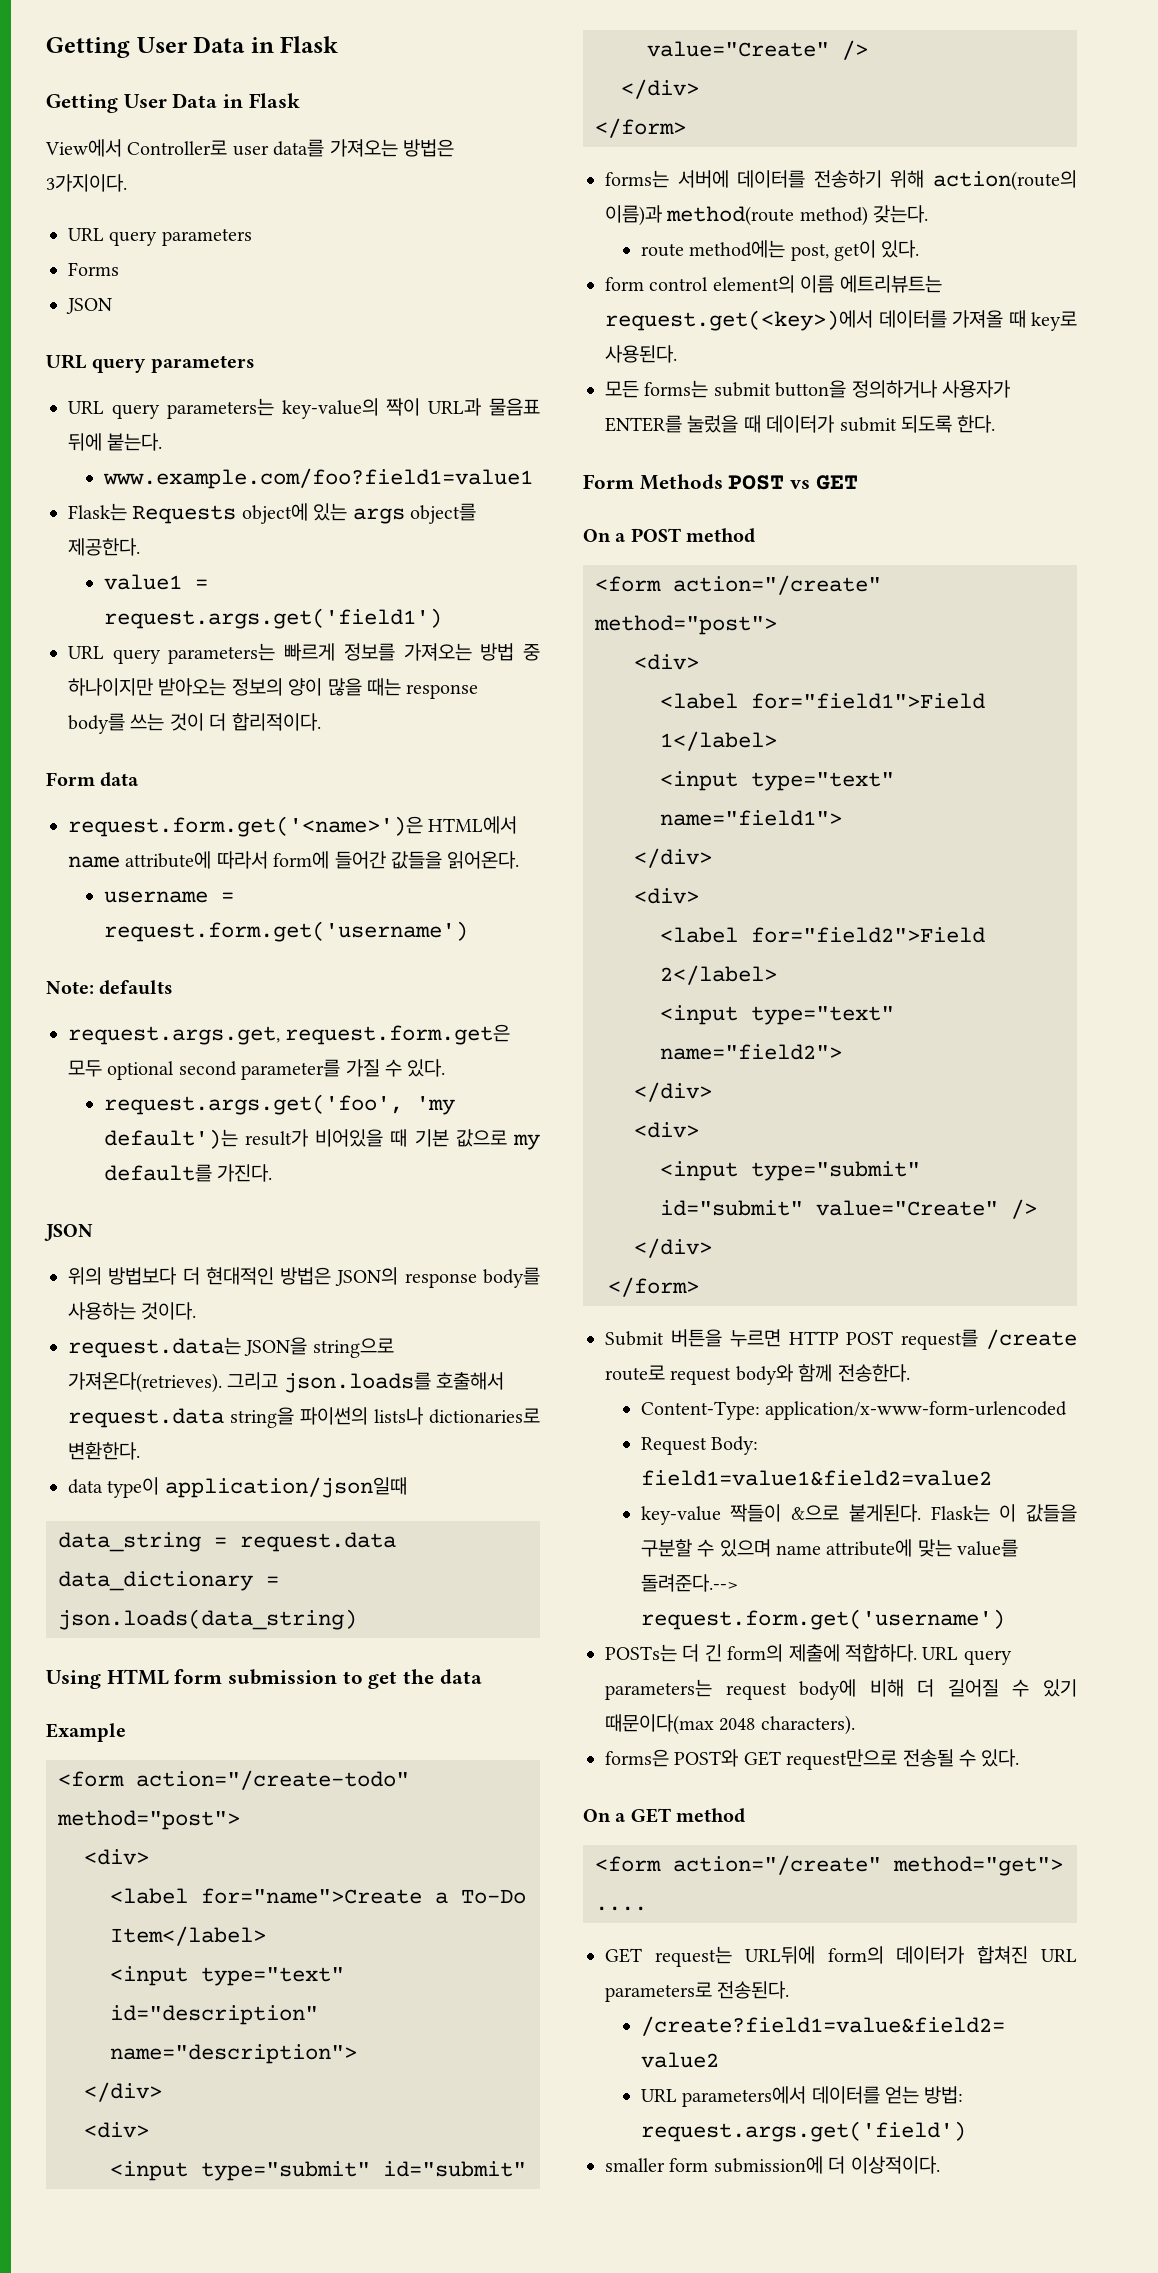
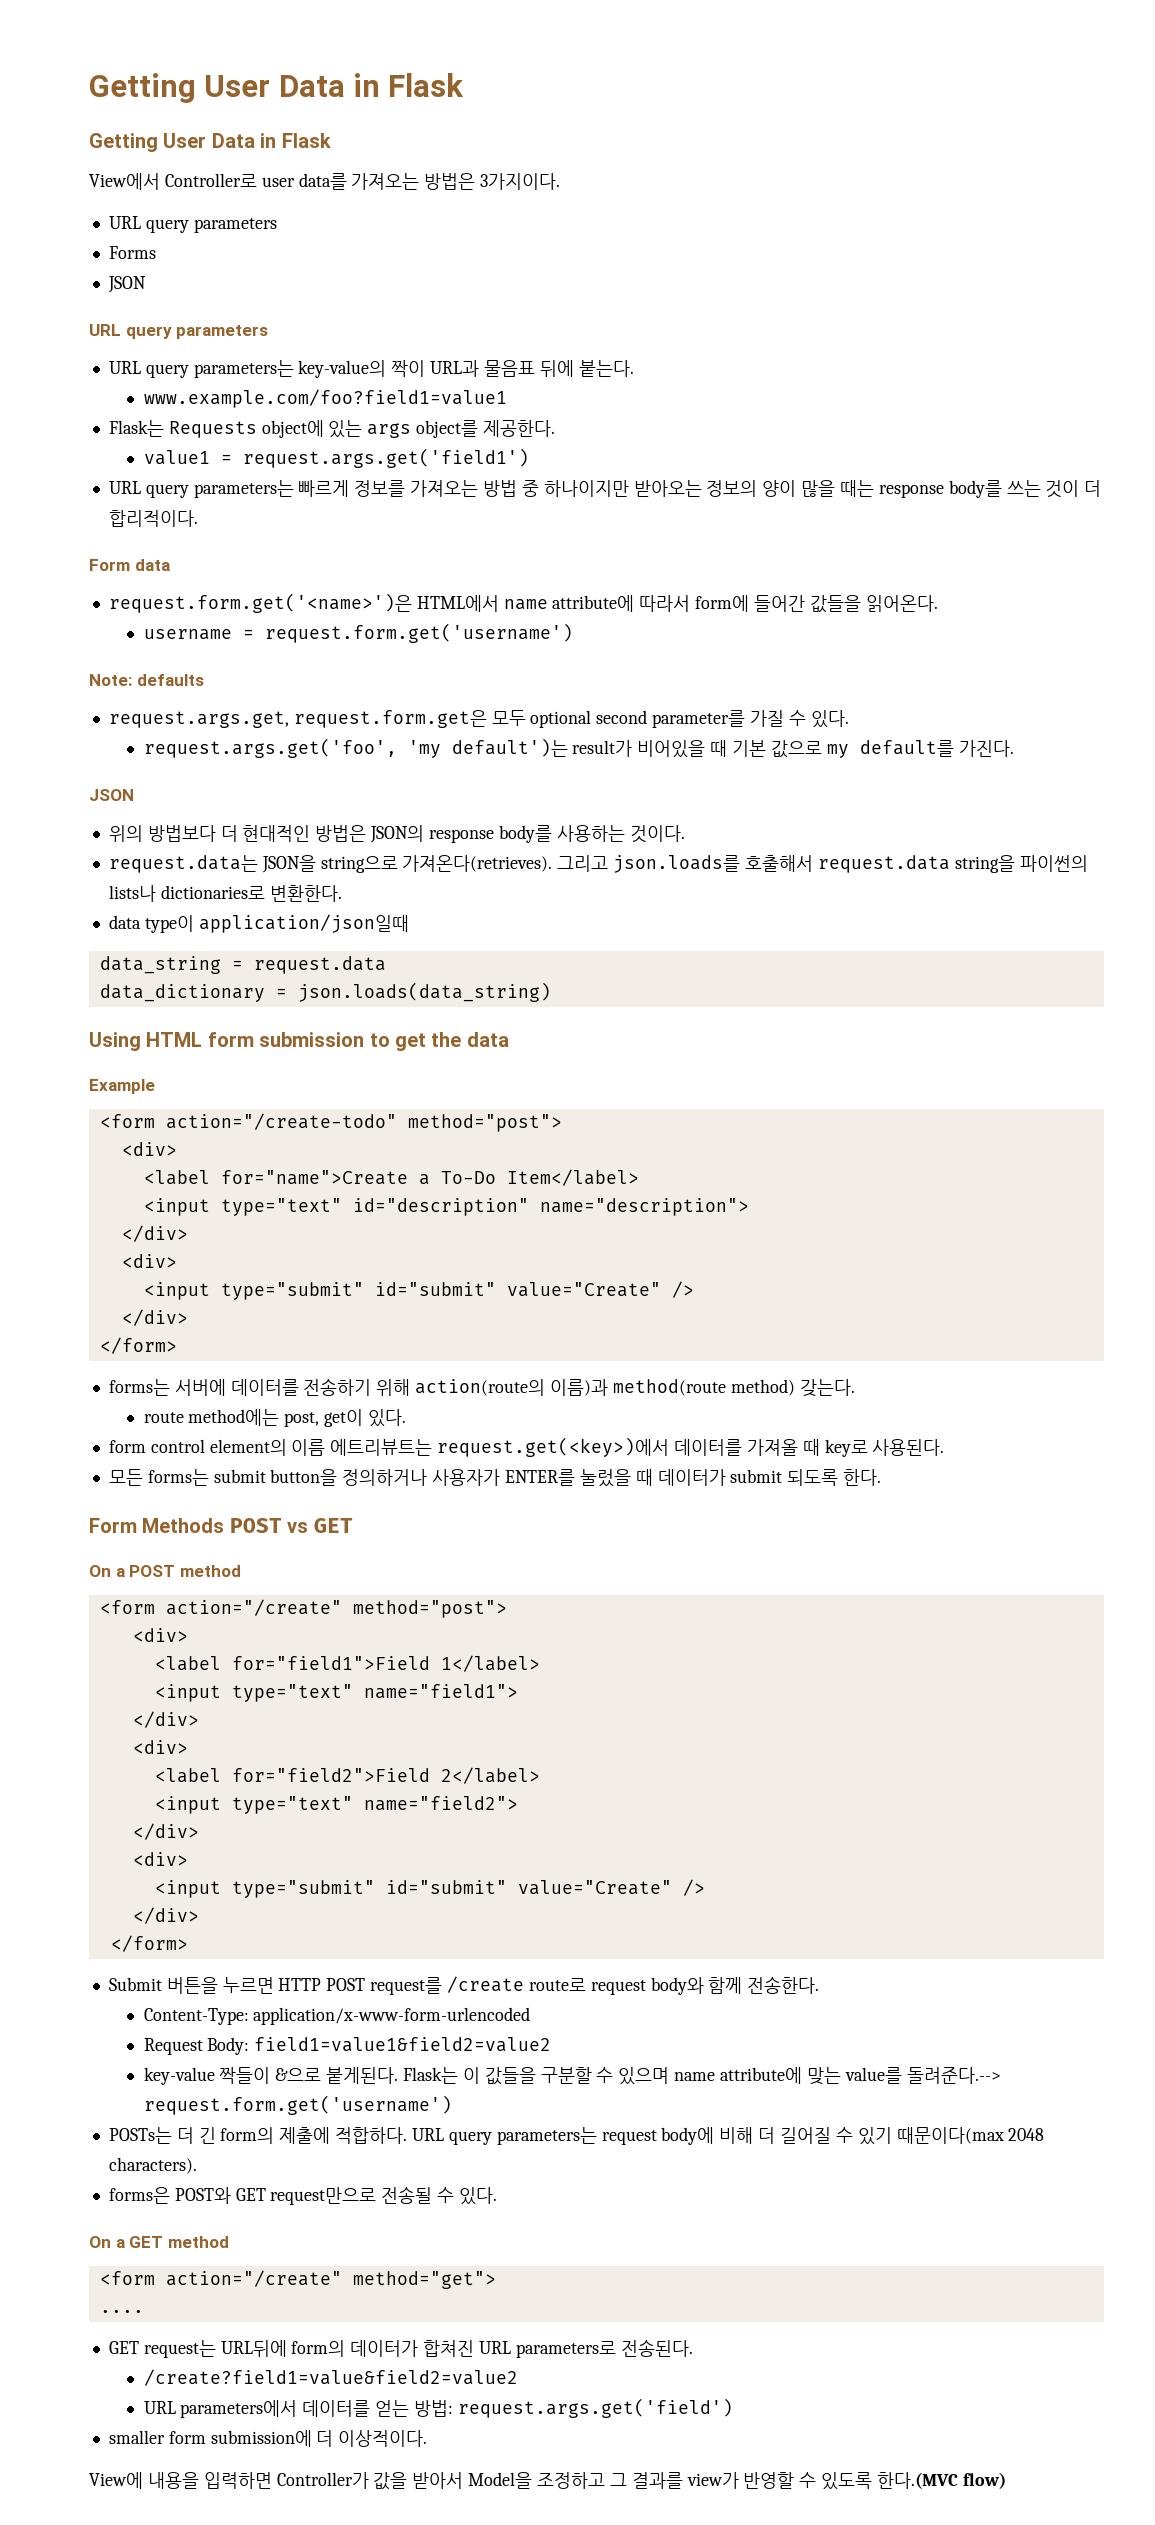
+ View에 내용을 입력하면 Controller가 값을 받아서 Model을 조정하고 그 결과를 view가 반영할 수 있도록 한다.(MVC flow)

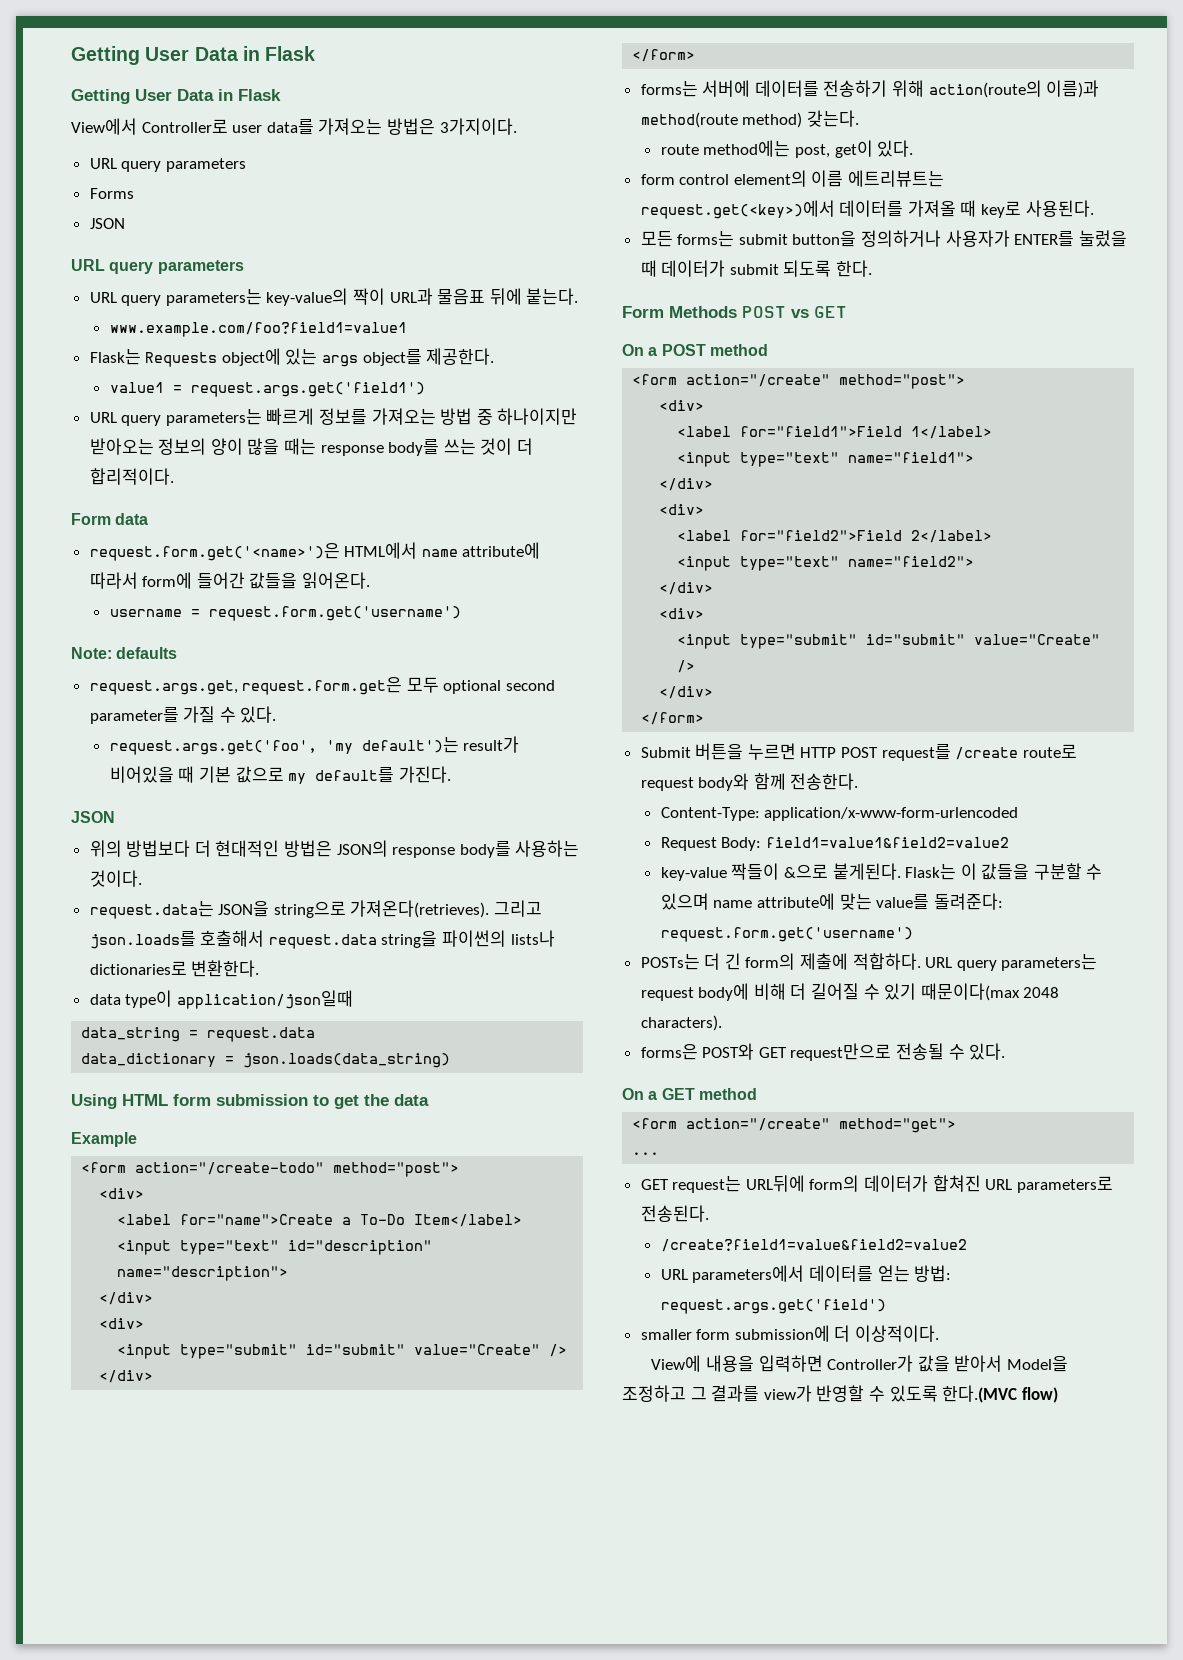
- Flask는 이 값들을 구분할 수 있으며 name attribute에 맞는 value를 돌려준다.--> request.form.get('username')
+ Flask는 이 값들을 구분할 수 있으며 name attribute에 맞는 value를 돌려준다: request.form.get('username')
- ....
+ ...

